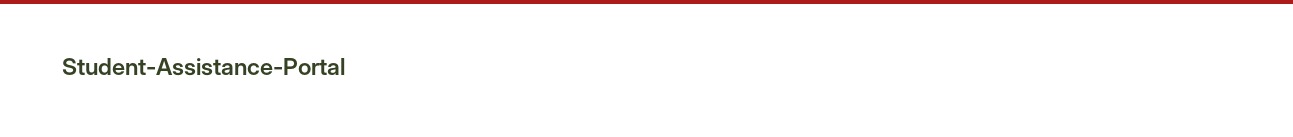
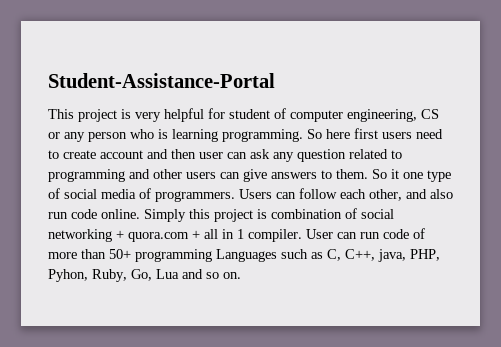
+ This project is very helpful for student of computer engineering, CS or any person who is learning programming. So here first users need to create account and then user can ask any question related to programming and other users can give answers to them. So it one type of social media of programmers. Users can follow each other, and also run code online. Simply this project is combination of social networking + quora.com + all in 1 compiler. User can run code of more than 50+ programming Languages such as C, C++, java, PHP, Pyhon, Ruby, Go, Lua and so on.

